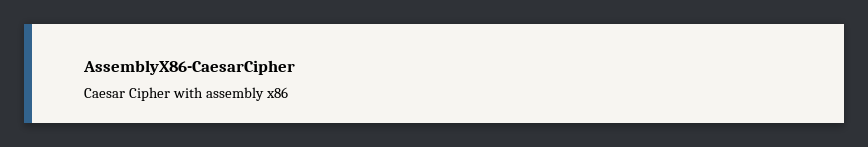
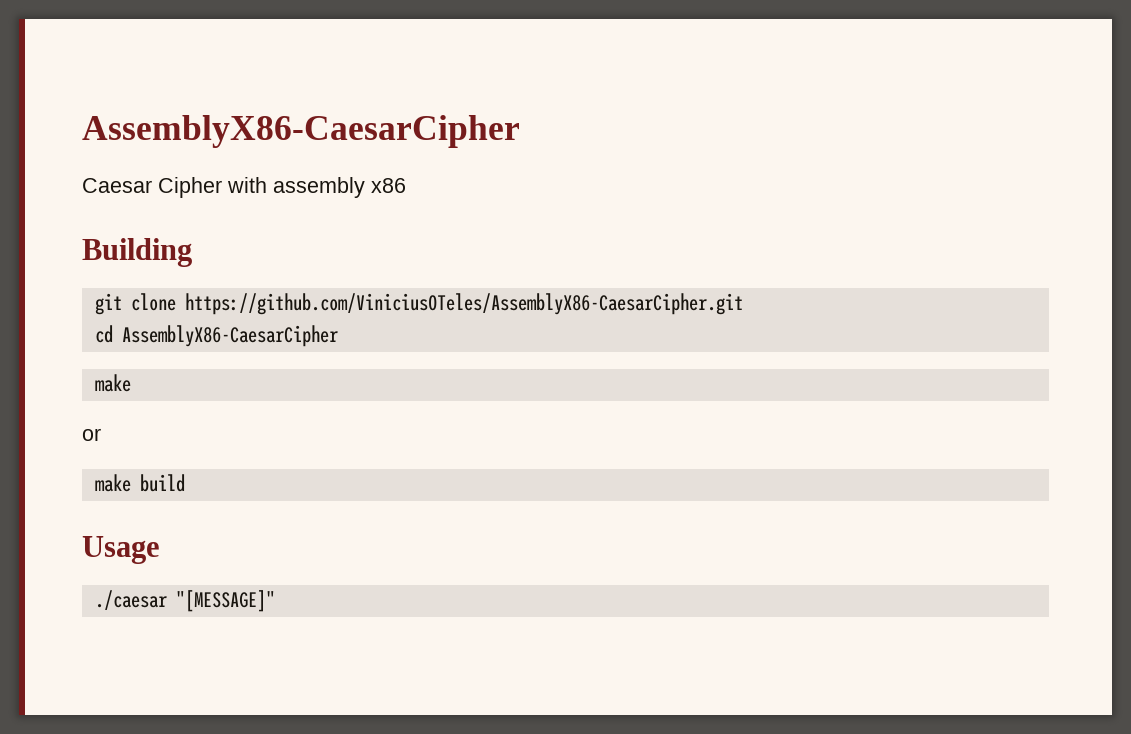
+ Building
+ git clone https://github.com/ViniciusOTeles/AssemblyX86-CaesarCipher.git
+ cd AssemblyX86-CaesarCipher
+ make
+ or
+ make build
+ Usage
+ ./caesar "[MESSAGE]"

